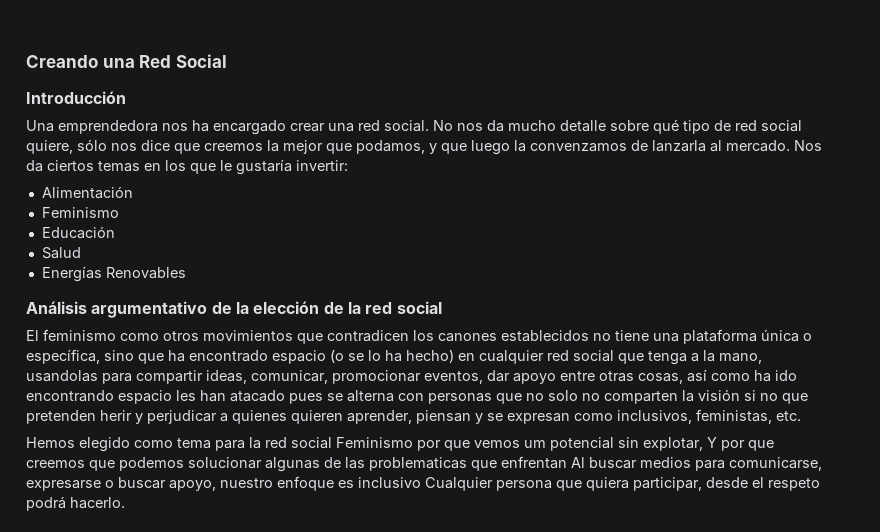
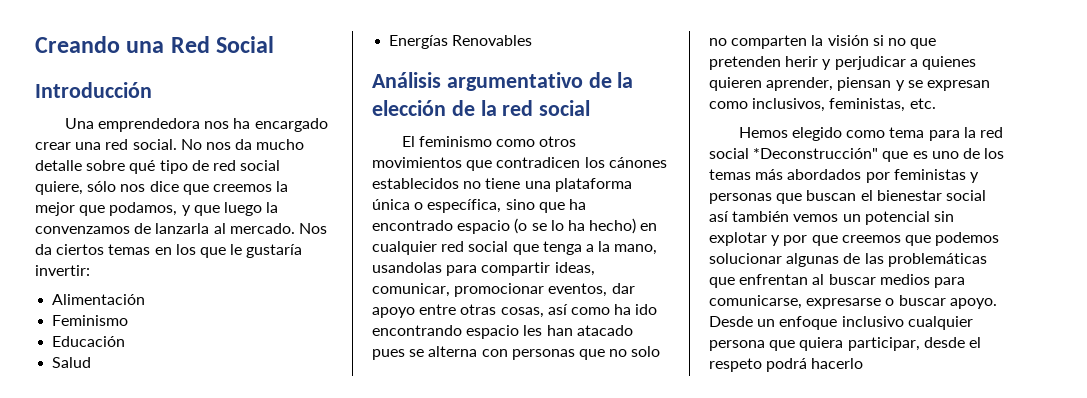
- El feminismo como otros movimientos que contradicen los canones establecidos no tiene una plataforma única o específica, sino que ha encontrado espacio (o se lo ha hecho) en cualquier red social que tenga a la mano, usandolas para compartir ideas, comunicar, promocionar eventos, dar apoyo entre otras cosas, así como ha ido encontrando espacio les han atacado pues se alterna con personas que no solo no comparten la visión si no que pretenden herir y perjudicar a quienes quieren aprender, piensan y se expresan como inclusivos, feministas, etc.
+ El feminismo como otros movimientos que contradicen los cánones establecidos no tiene una plataforma única o específica, sino que ha encontrado espacio (o se lo ha hecho) en cualquier red social que tenga a la mano, usandolas para compartir ideas, comunicar, promocionar eventos, dar apoyo entre otras cosas, así como ha ido encontrando espacio les han atacado pues se alterna con personas que no solo no comparten la visión si no que pretenden herir y perjudicar a quienes quieren aprender, piensan y se expresan como inclusivos, feministas, etc.
- Hemos elegido como tema para la red social Feminismo por que vemos um potencial sin explotar, Y por que creemos que podemos solucionar algunas de las problematicas que enfrentan Al buscar medios para comunicarse, expresarse o buscar apoyo, nuestro enfoque es inclusivo Cualquier persona que quiera participar, desde el respeto podrá hacerlo.
+ Hemos elegido como tema para la red social *Deconstrucción" que es uno de los temas más abordados por feministas y personas que buscan el bienestar social así también vemos un potencial sin explotar y por que creemos que podemos solucionar algunas de las problemáticas que enfrentan al buscar medios para comunicarse, expresarse o buscar apoyo. Desde un enfoque inclusivo cualquier persona que quiera participar, desde el respeto podrá hacerlo

